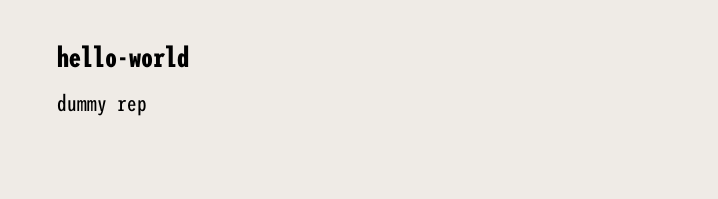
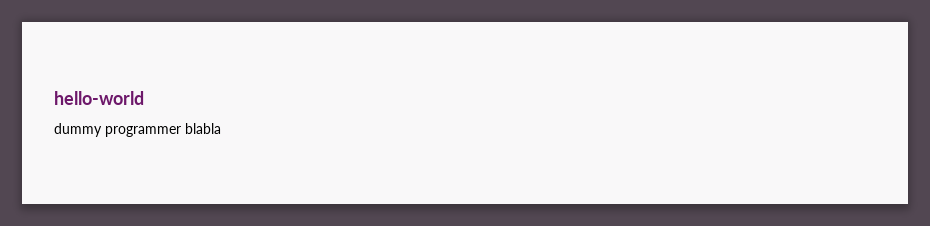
- dummy rep
+ dummy programmer blabla

